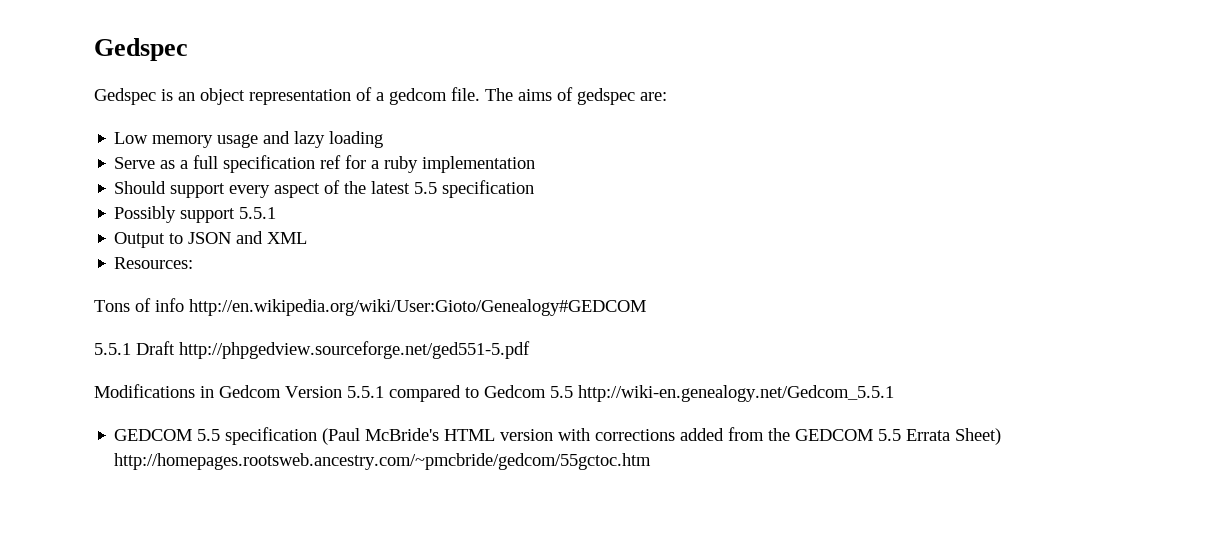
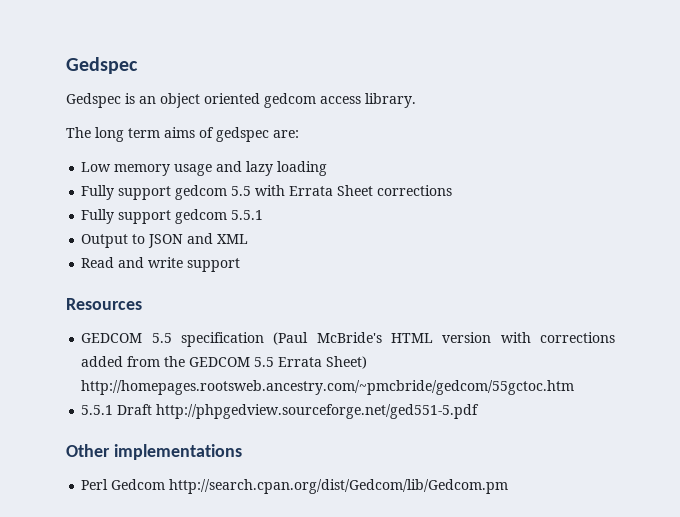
- Gedspec is an object representation of a gedcom file. The aims of gedspec are:
+ Gedspec is an object oriented gedcom access library.
+ The long term aims of gedspec are:
- Serve as a full specification ref for a ruby implementation
- Should support every aspect of the latest 5.5 specification
- Possibly support 5.5.1
+ Fully support gedcom 5.5 with Errata Sheet corrections
+ Fully support gedcom 5.5.1
- Resources:
- Tons of info http://en.wikipedia.org/wiki/User:Gioto/Genealogy#GEDCOM
- 5.5.1 Draft http://phpgedview.sourceforge.net/ged551-5.pdf
- Modifications in Gedcom Version 5.5.1 compared to Gedcom 5.5 http://wiki-en.genealogy.net/Gedcom_5.5.1
+ Read and write support
+ Resources
+ 5.5.1 Draft http://phpgedview.sourceforge.net/ged551-5.pdf
+ Other implementations
+ Perl Gedcom http://search.cpan.org/dist/Gedcom/lib/Gedcom.pm

